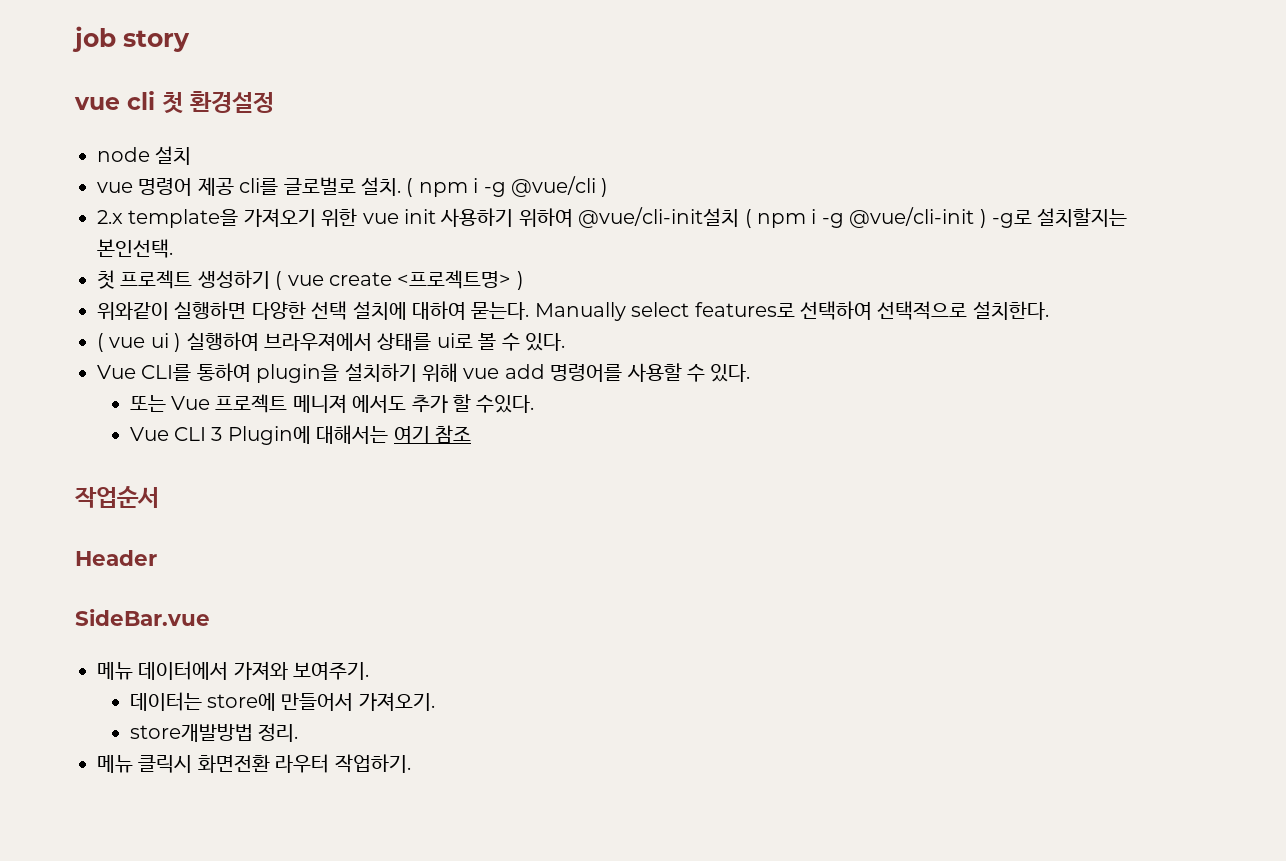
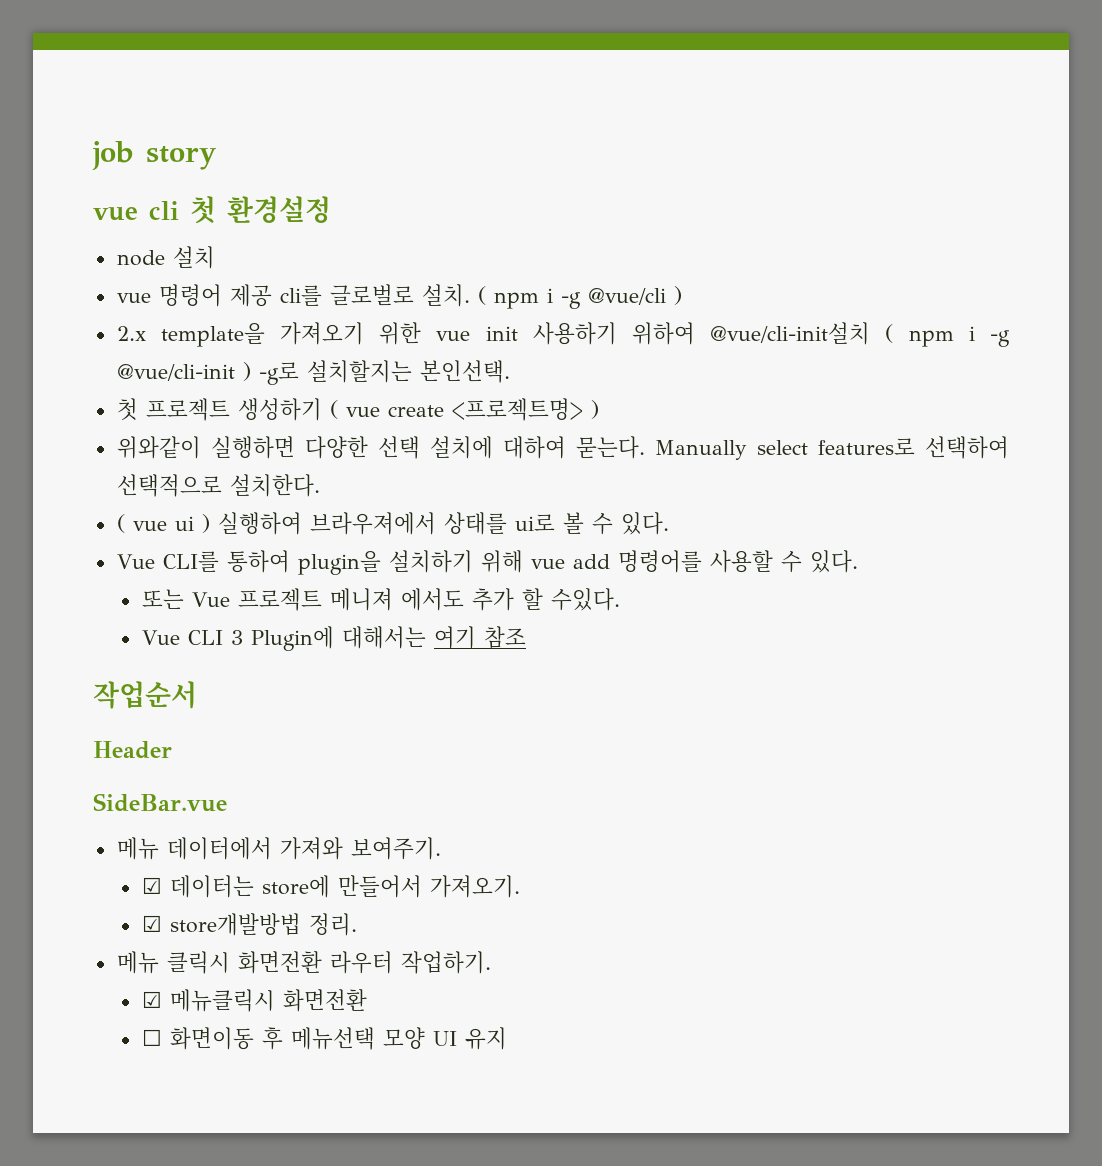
- 데이터는 store에 만들어서 가져오기.
+ ☑ 데이터는 store에 만들어서 가져오기.
- store개발방법 정리.
+ ☑ store개발방법 정리.
+ ☑ 메뉴클릭시 화면전환
+ ☐ 화면이동 후 메뉴선택 모양 UI 유지

